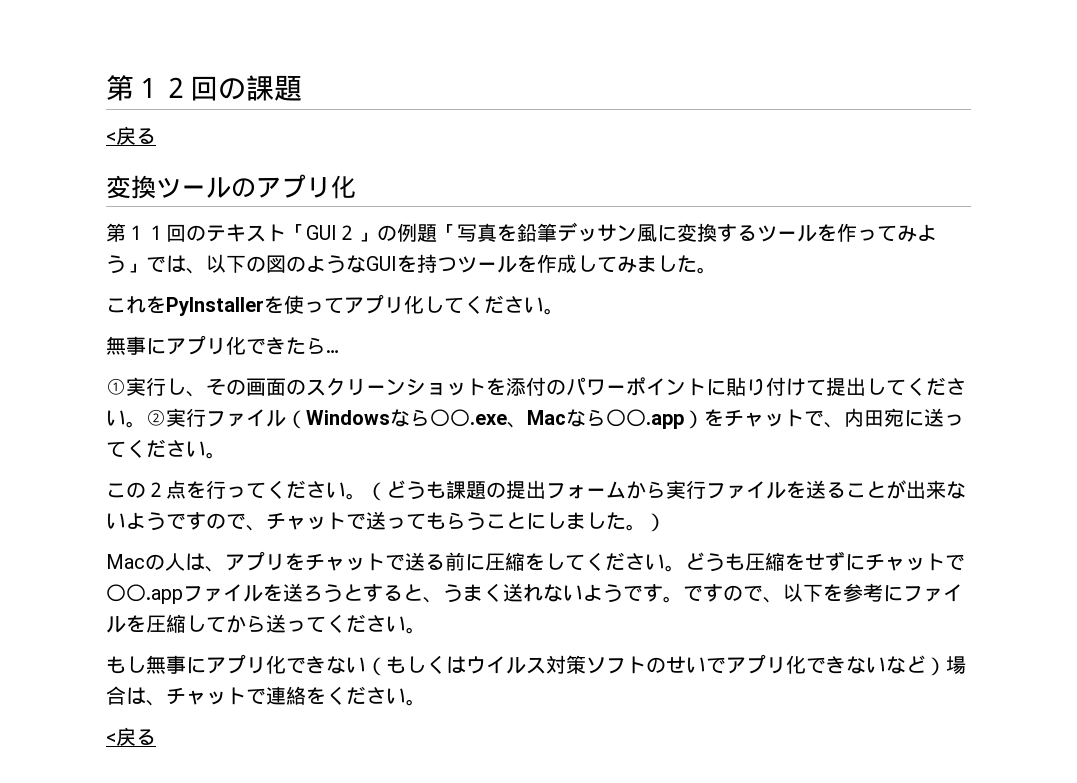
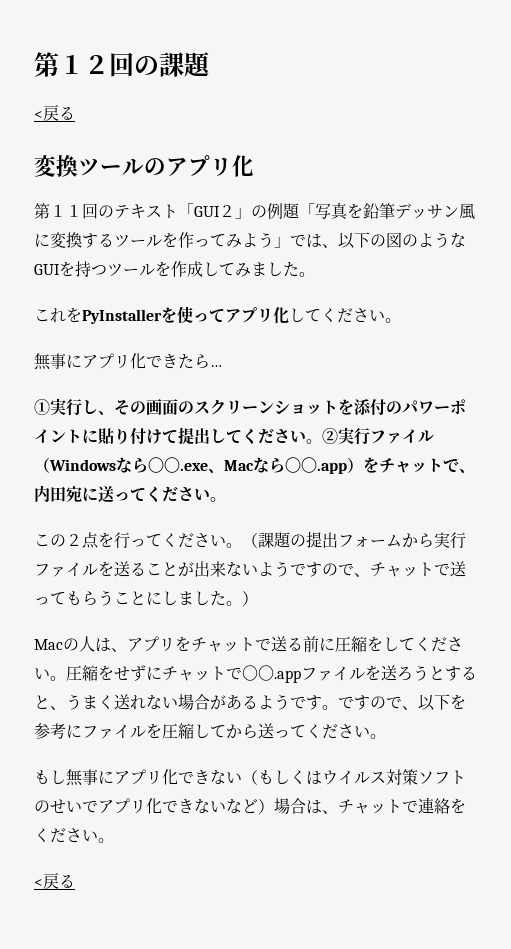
- （どうも課題の提出フォームから実行ファイルを送ることが出来ないようですので、チャットで送ってもらうことにしました。）
+ （課題の提出フォームから実行ファイルを送ることが出来ないようですので、チャットで送ってもらうことにしました。）
- どうも圧縮をせずにチャットで〇〇.appファイルを送ろうとすると、うまく送れないようです。
+ 圧縮をせずにチャットで〇〇.appファイルを送ろうとすると、うまく送れない場合があるようです。

